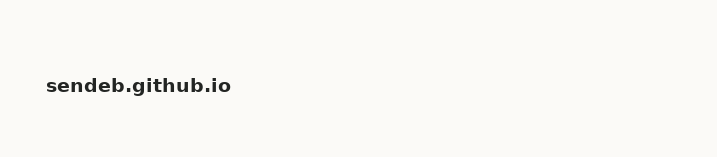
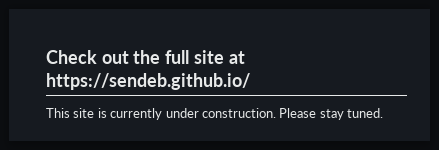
- sendeb.github.io
+ Check out the full site at https://sendeb.github.io/
+ This site is currently under construction. Please stay tuned.

